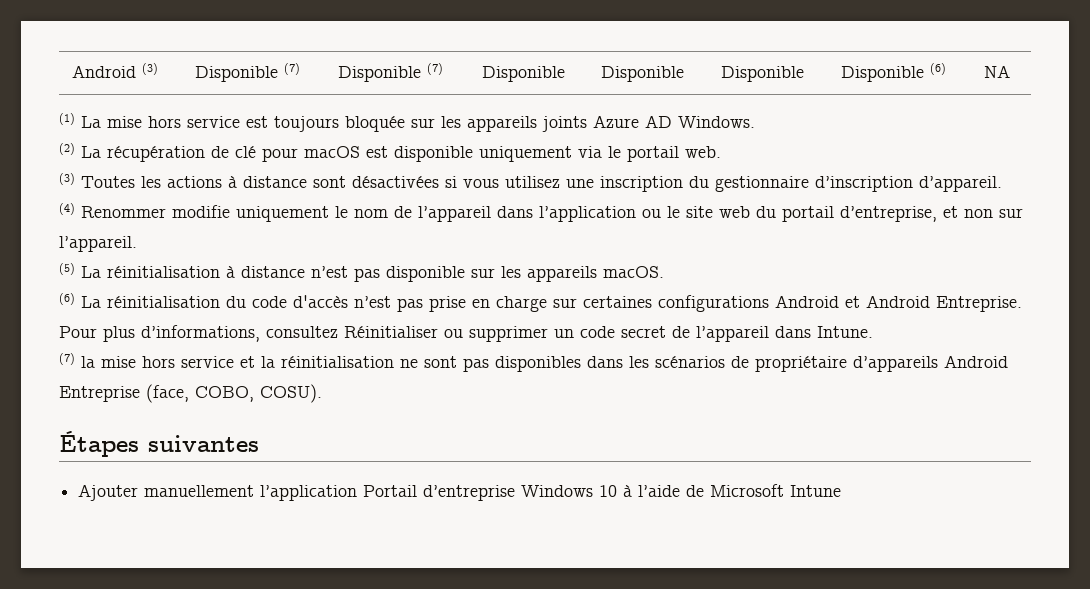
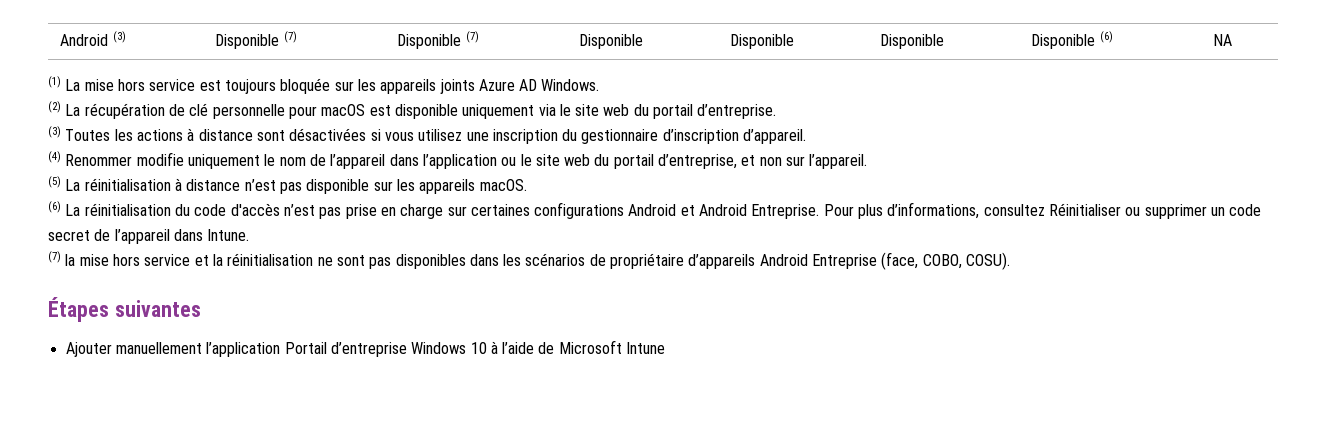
- (2) La récupération de clé pour macOS est disponible uniquement via le portail web.
+ (2) La récupération de clé personnelle pour macOS est disponible uniquement via le site web du portail d’entreprise.

